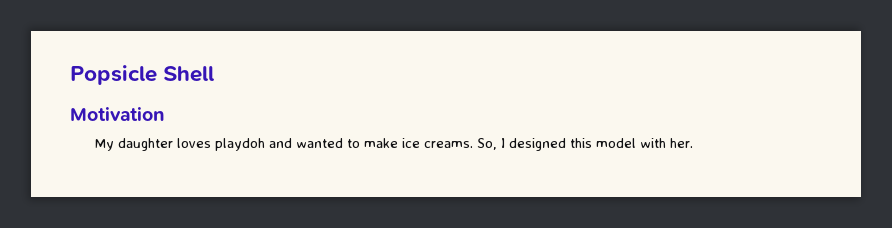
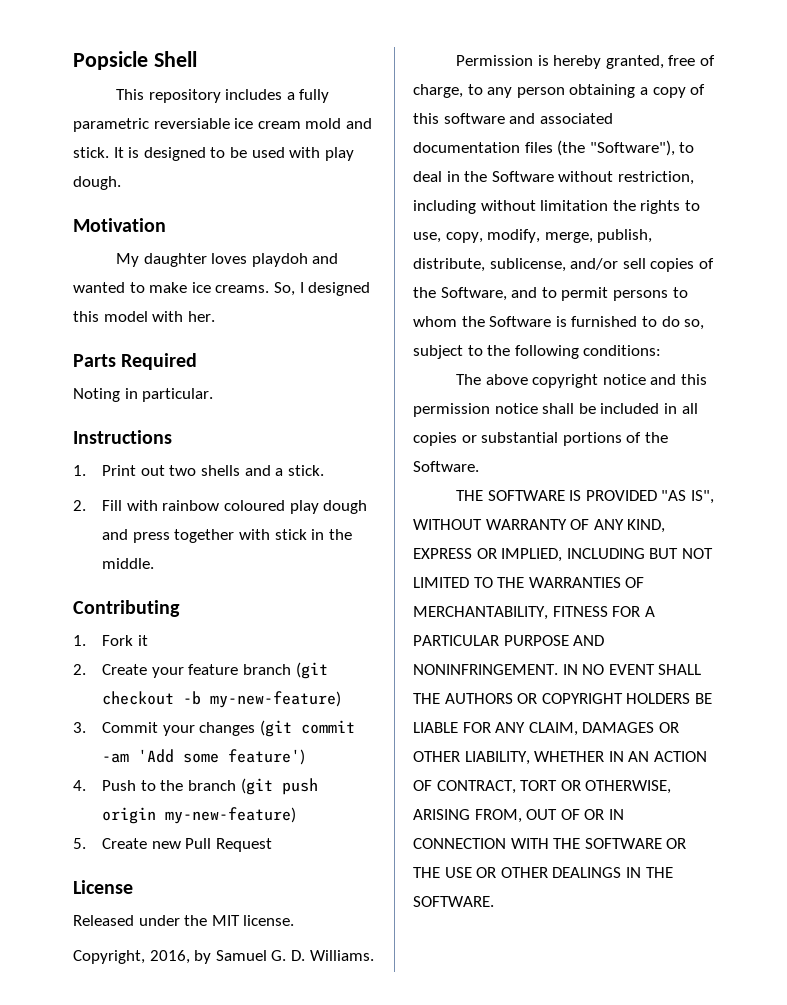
+ This repository includes a fully parametric reversiable ice cream mold and stick. It is designed to be used with play dough.
+ Parts Required
+ Noting in particular.
+ Instructions
+ 1. Print out two shells and a stick.
+ 2. Fill with rainbow coloured play dough and press together with stick in the middle.
+ Contributing
+ 1. Fork it
+ 2. Create your feature branch (git checkout -b my-new-feature)
+ 3. Commit your changes (git commit -am 'Add some feature')
+ 4. Push to the branch (git push origin my-new-feature)
+ 5. Create new Pull Request
+ License
+ Released under the MIT license.
+ Copyright, 2016, by Samuel G. D. Williams.
+ Permission is hereby granted, free of charge, to any person obtaining a copy of this software and associated documentation files (the "Software"), to deal in the Software without restriction, including without limitation the rights to use, copy, modify, merge, publish, distribute, sublicense, and/or sell copies of the Software, and to permit persons to whom the Software is furnished to do so, subject to the following conditions:
+ The above copyright notice and this permission notice shall be included in all copies or substantial portions of the Software.
+ THE SOFTWARE IS PROVIDED "AS IS", WITHOUT WARRANTY OF ANY KIND, EXPRESS OR IMPLIED, INCLUDING BUT NOT LIMITED TO THE WARRANTIES OF MERCHANTABILITY, FITNESS FOR A PARTICULAR PURPOSE AND NONINFRINGEMENT. IN NO EVENT SHALL THE AUTHORS OR COPYRIGHT HOLDERS BE LIABLE FOR ANY CLAIM, DAMAGES OR OTHER LIABILITY, WHETHER IN AN ACTION OF CONTRACT, TORT OR OTHERWISE, ARISING FROM, OUT OF OR IN CONNECTION WITH THE SOFTWARE OR THE USE OR OTHER DEALINGS IN THE SOFTWARE.

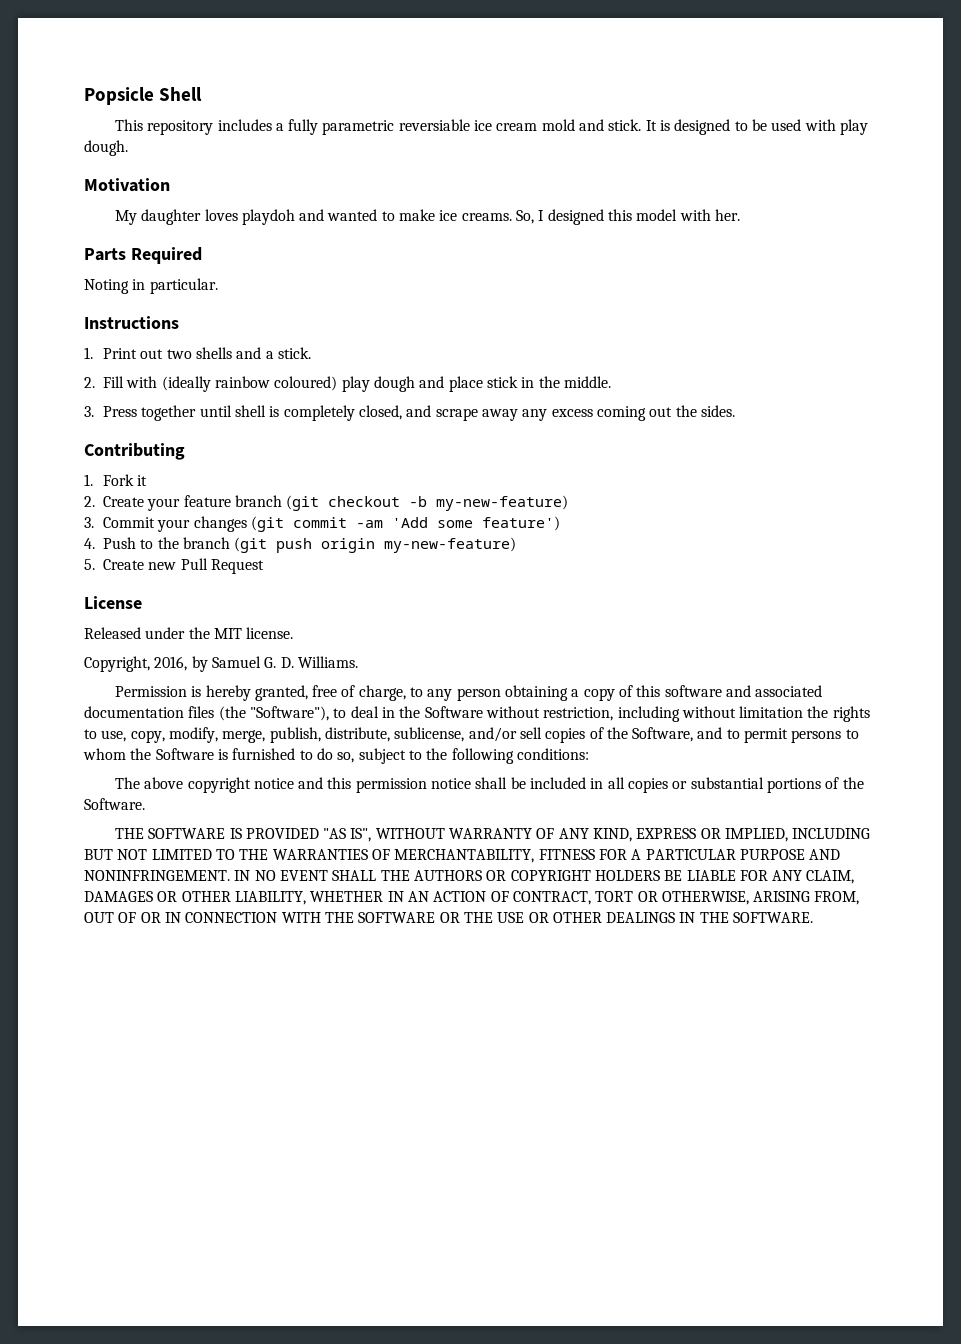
- 2. Fill with rainbow coloured play dough and press together with stick in the middle.
+ 2. Fill with (ideally rainbow coloured) play dough and place stick in the middle.
+ 3. Press together until shell is completely closed, and scrape away any excess coming out the sides.

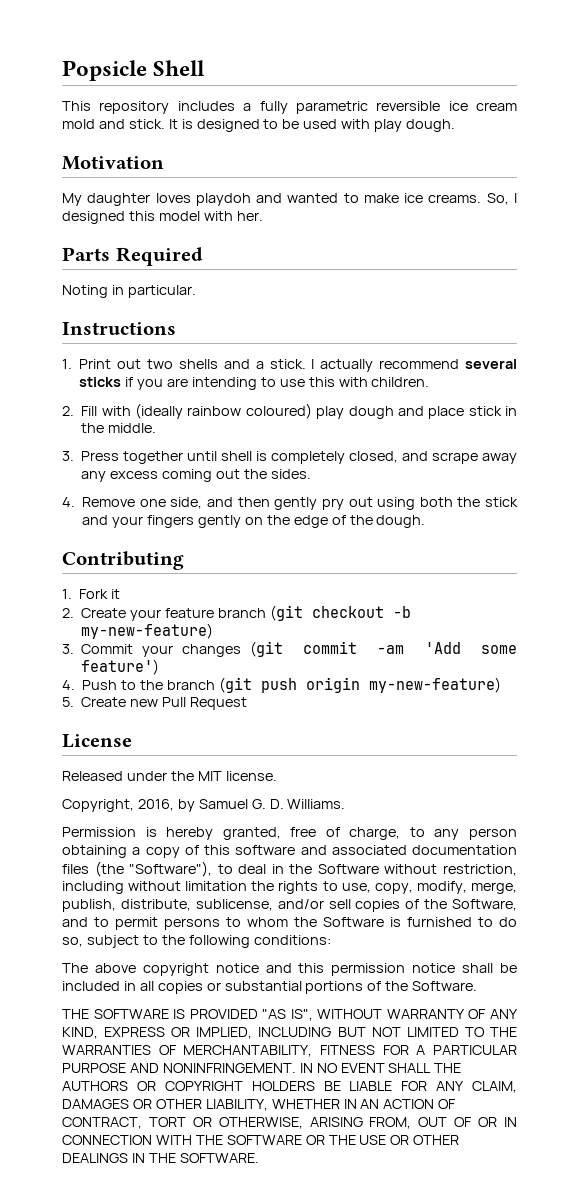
- This repository includes a fully parametric reversiable ice cream mold and stick.
+ This repository includes a fully parametric reversible ice cream mold and stick.
+ I actually recommend several sticks if you are intending to use this with children.
+ 4. Remove one side, and then gently pry out using both the stick and your fingers gently on the edge of the dough.

